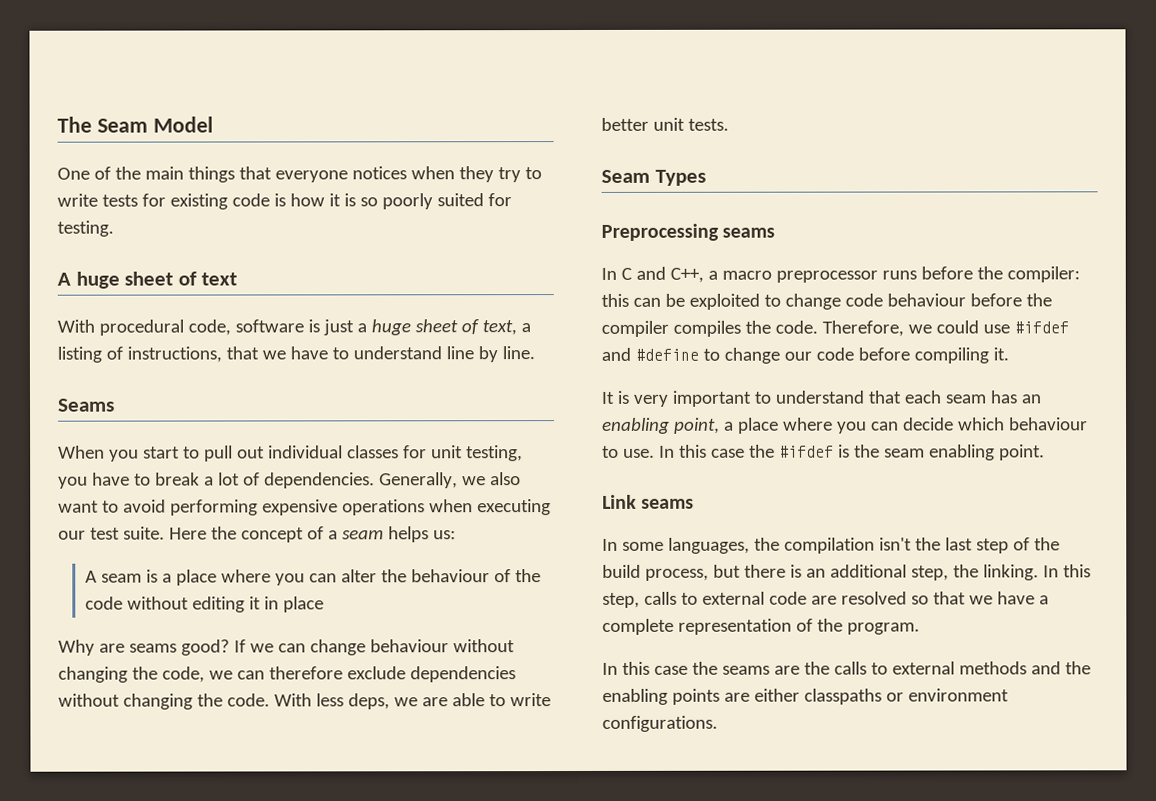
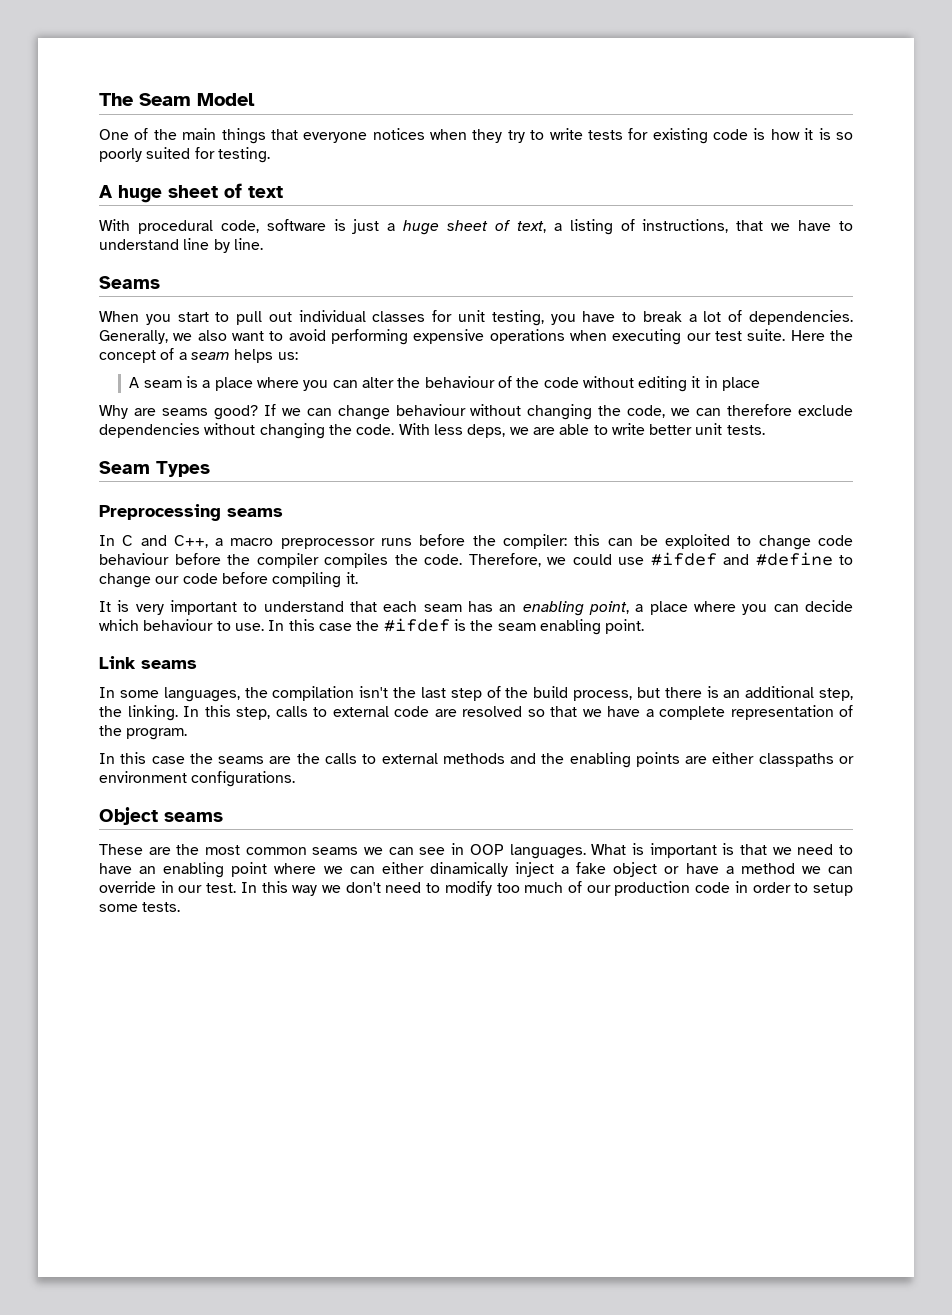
+ Object seams
+ These are the most common seams we can see in OOP languages. What is important is that we need to have an enabling point where we can either dinamically inject a fake object or have a method we can override in our test. In this way we don't need to modify too much of our production code in order to setup some tests.

